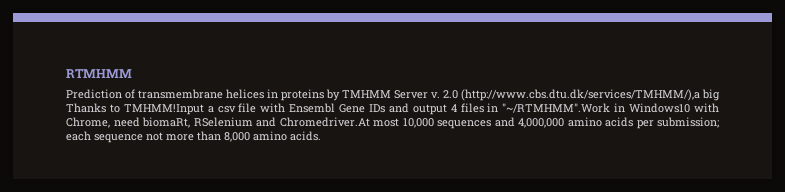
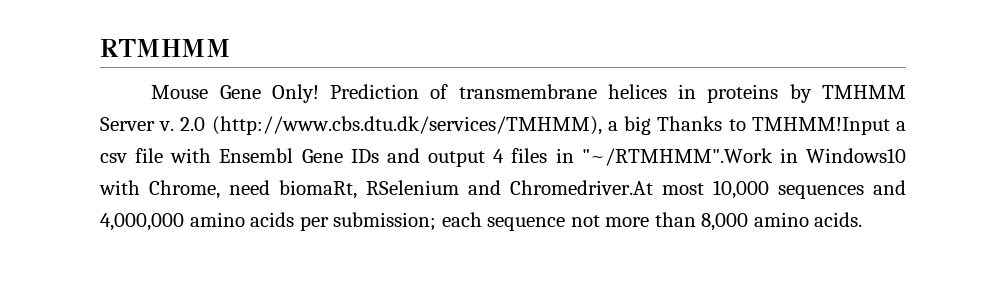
+ Mouse Gene Only!
- 2.0 (http://www.cbs.dtu.dk/services/TMHMM/),a big Thanks to TMHMM!Input a csv file with Ensembl Gene IDs and output 4 files in "~/RTMHMM".Work in Windows10 with Chrome, need biomaRt, RSelenium and Chromedriver.At most 10,000 sequences and 4,000,000 amino acids per submission; each sequence not more than 8,000 amino acids.
+ 2.0 (http://www.cbs.dtu.dk/services/TMHMM), a big Thanks to TMHMM!Input a csv file with Ensembl Gene IDs and output 4 files in "~/RTMHMM".Work in Windows10 with Chrome, need biomaRt, RSelenium and Chromedriver.At most 10,000 sequences and 4,000,000 amino acids per submission; each sequence not more than 8,000 amino acids.

